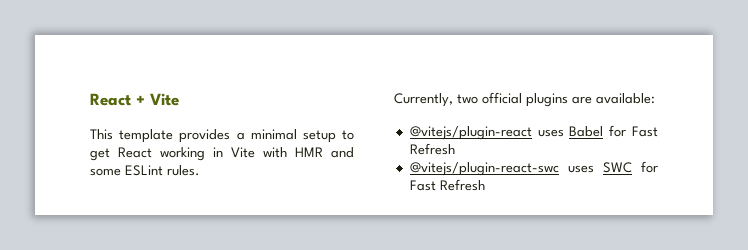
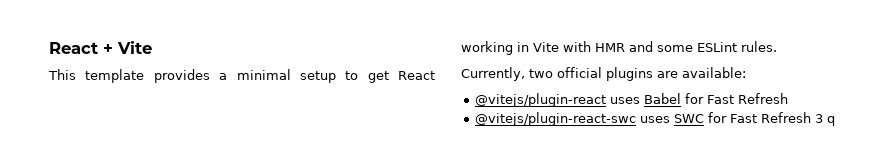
- @vitejs/plugin-react-swc uses SWC for Fast Refresh
+ @vitejs/plugin-react-swc uses SWC for Fast Refresh 3 q

